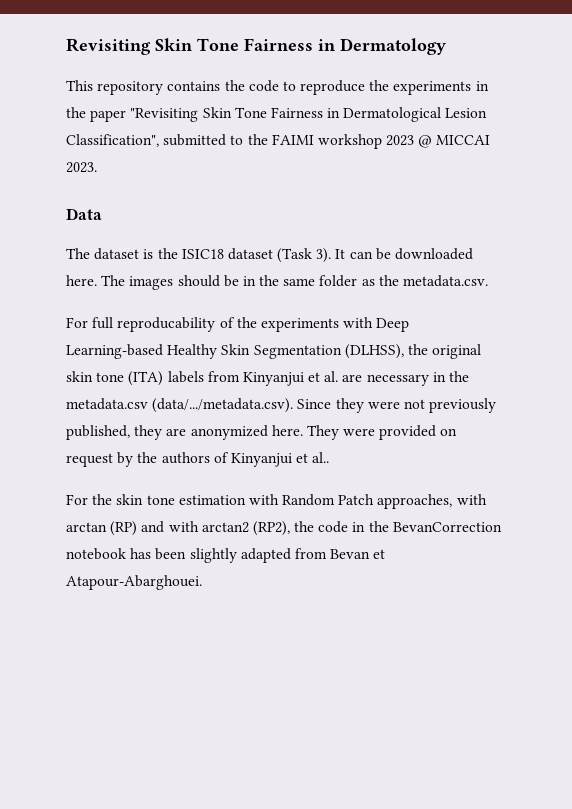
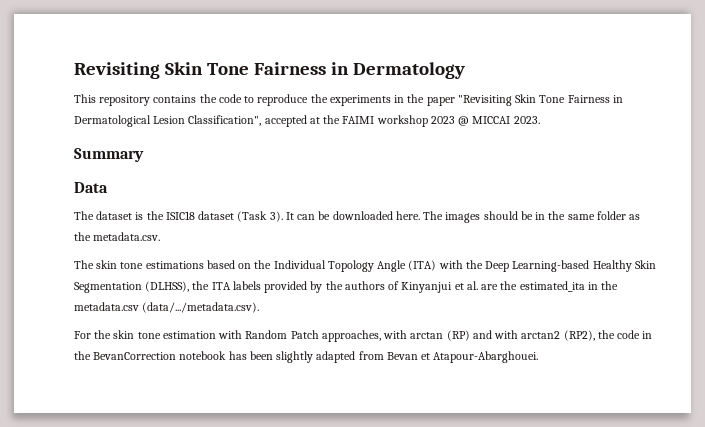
- This repository contains the code to reproduce the experiments in the paper "Revisiting Skin Tone Fairness in Dermatological Lesion Classification", submitted to the FAIMI workshop 2023 @ MICCAI 2023.
+ This repository contains the code to reproduce the experiments in the paper "Revisiting Skin Tone Fairness in Dermatological Lesion Classification", accepted at the FAIMI workshop 2023 @ MICCAI 2023.
+ Summary
- For full reproducability of the experiments with Deep Learning-based Healthy Skin Segmentation (DLHSS), the original skin tone (ITA) labels from Kinyanjui et al. are necessary in the metadata.csv (data/.../metadata.csv). Since they were not previously published, they are anonymized here. They were provided on request by the authors of Kinyanjui et al..
+ The skin tone estimations based on the Individual Topology Angle (ITA) with the Deep Learning-based Healthy Skin Segmentation (DLHSS), the ITA labels provided by the authors of Kinyanjui et al. are the estimated_ita in the metadata.csv (data/.../metadata.csv).

